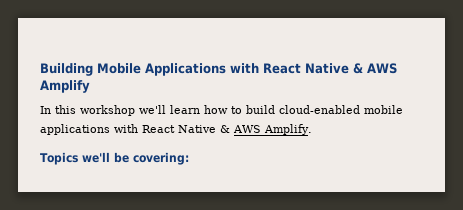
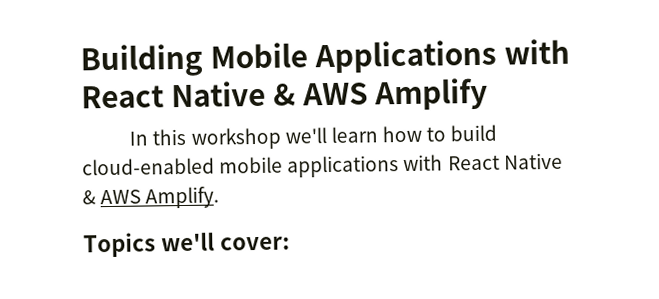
- Topics we'll be covering:
+ Topics we'll cover:

